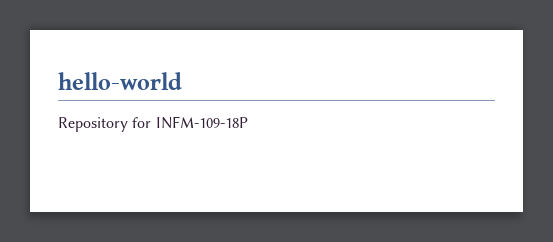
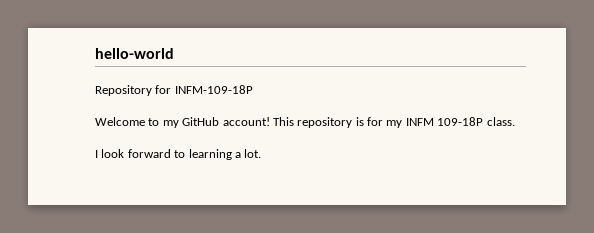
+ Welcome to my GitHub account! This repository is for my INFM 109-18P class.
+ I look forward to learning a lot.

